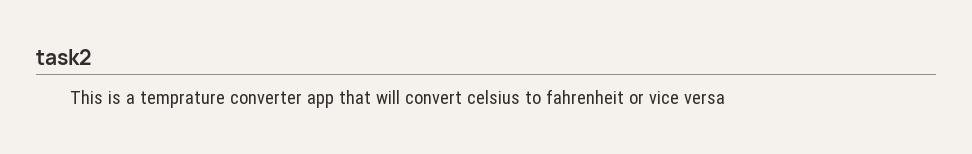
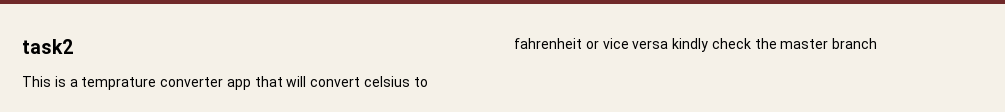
- This is a temprature converter app that will convert celsius to fahrenheit or vice versa
+ This is a temprature converter app that will convert celsius to fahrenheit or vice versa kindly check the master branch

